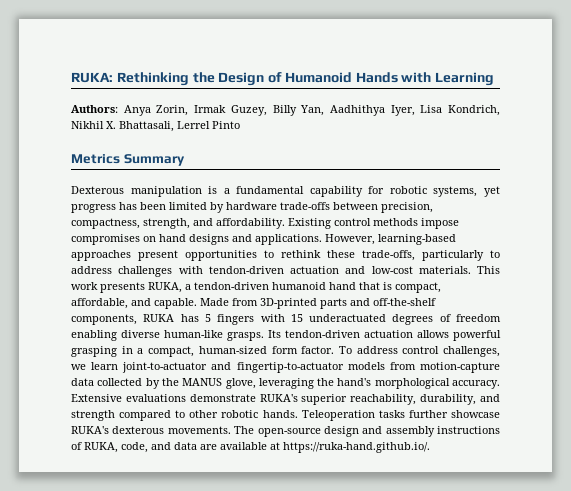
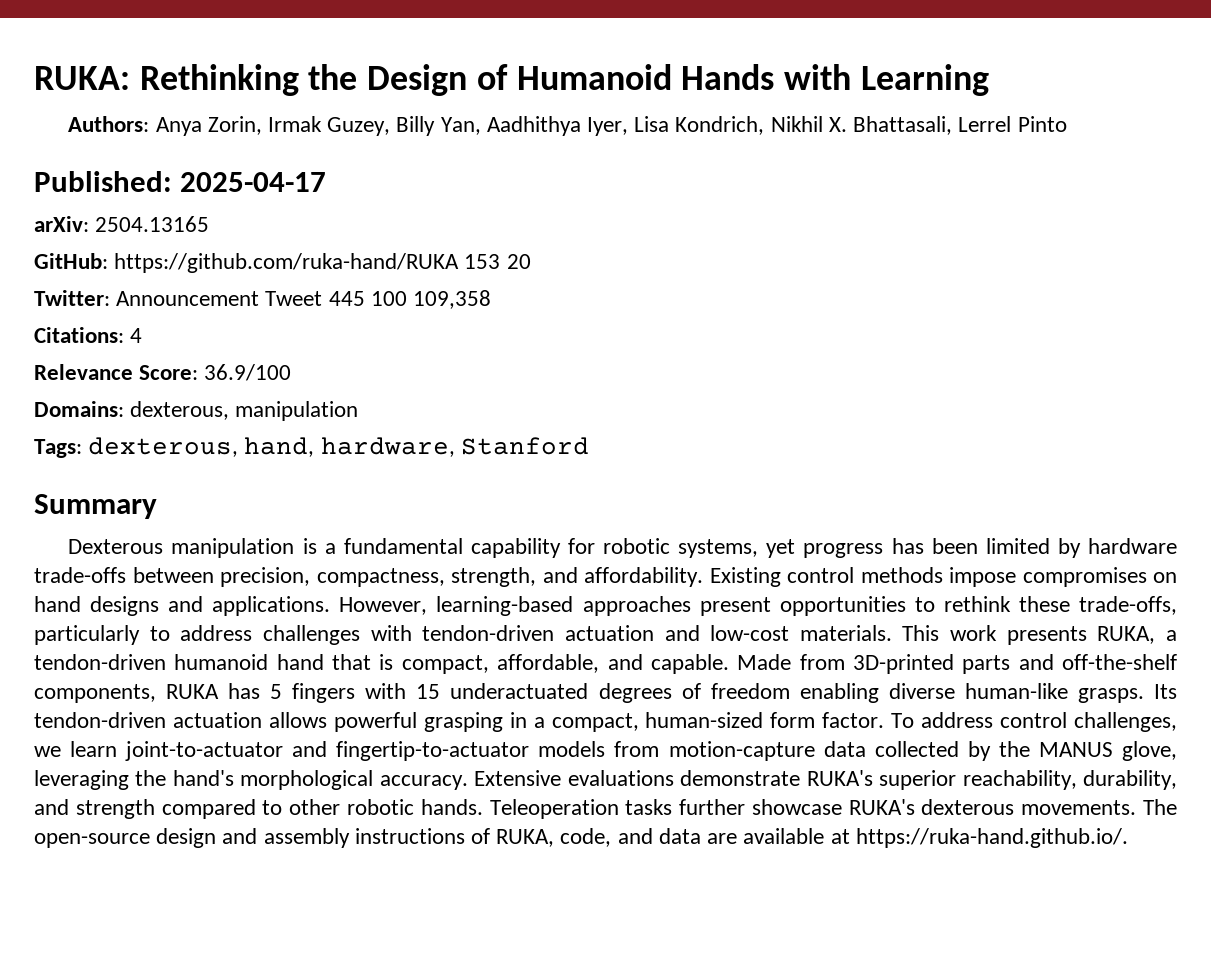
- Metrics Summary
+ Published: 2025-04-17
+ arXiv: 2504.13165
+ GitHub: https://github.com/ruka-hand/RUKA 153 20
+ Twitter: Announcement Tweet 445 100 109,358
+ Citations: 4
+ Relevance Score: 36.9/100
+ Domains: dexterous, manipulation
+ Tags: dexterous, hand, hardware, Stanford
+ Summary

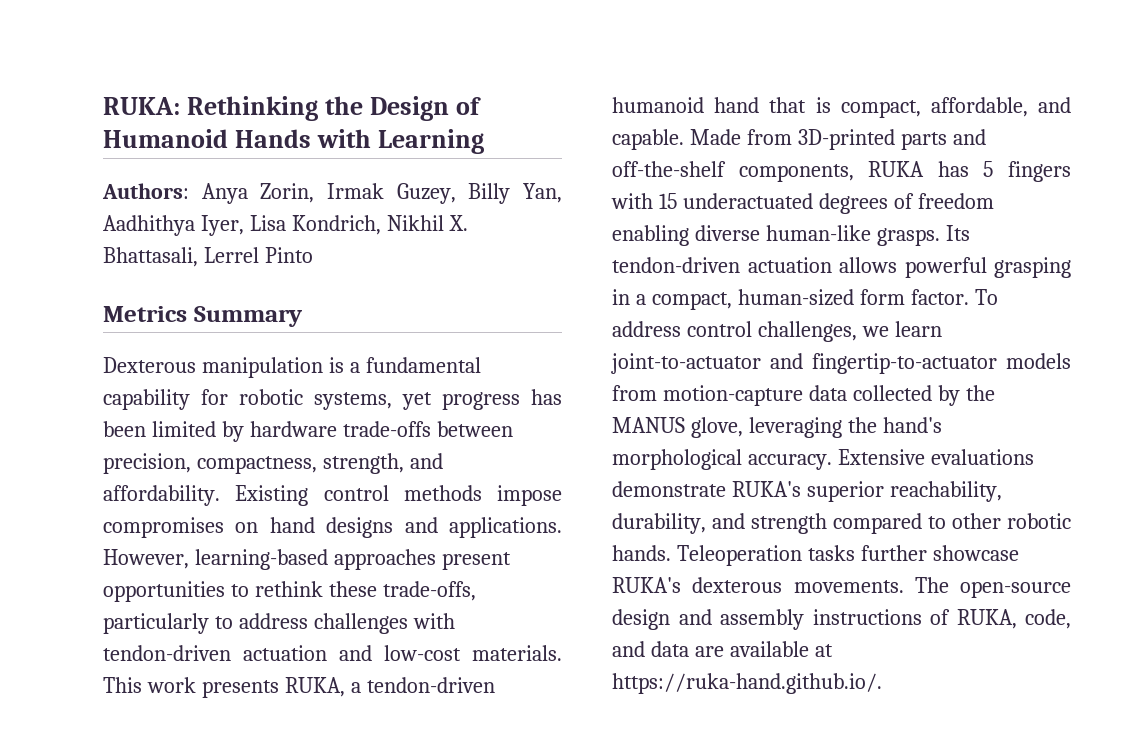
- Published: 2025-04-17
- arXiv: 2504.13165
- GitHub: https://github.com/ruka-hand/RUKA 153 20
- Twitter: Announcement Tweet 445 100 109,358
- Citations: 4
- Relevance Score: 36.9/100
- Domains: dexterous, manipulation
- Tags: dexterous, hand, hardware, Stanford
- Summary
+ Metrics Summary

